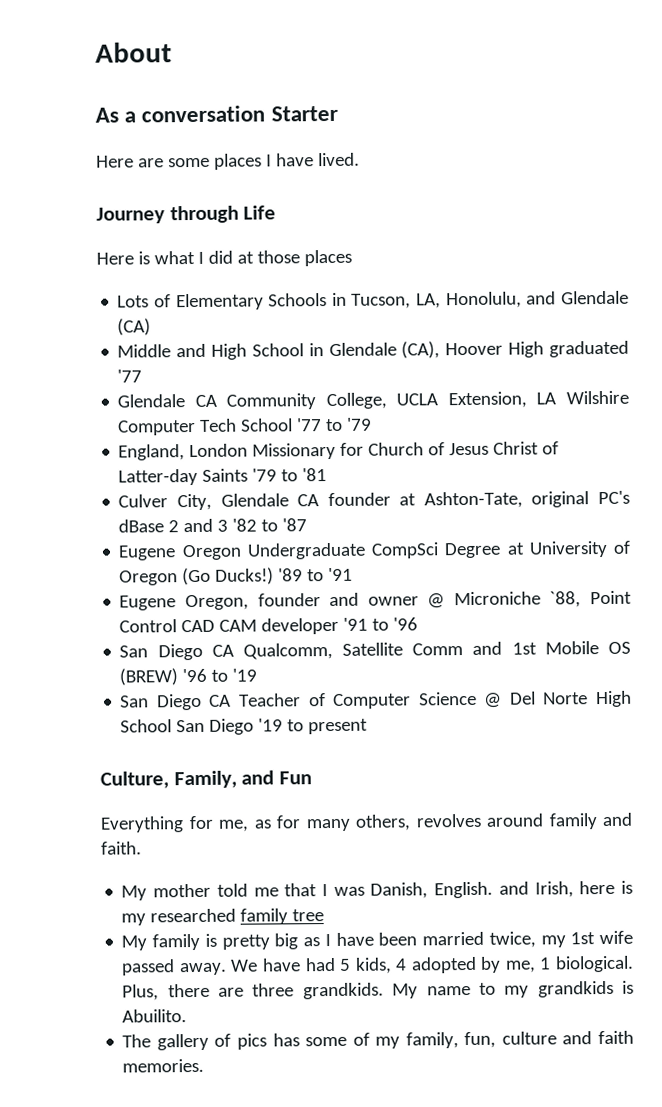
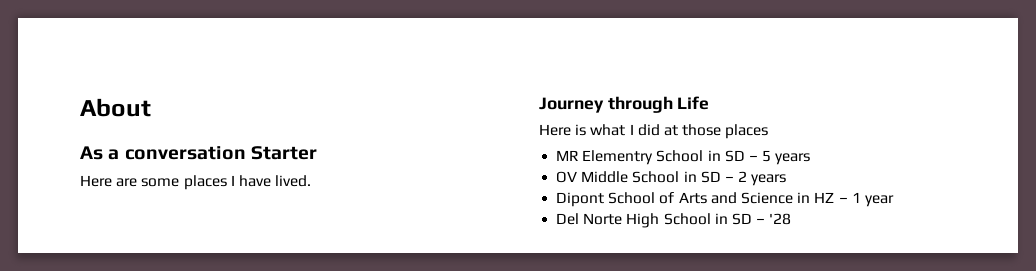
- Lots of Elementary Schools in Tucson, LA, Honolulu, and Glendale (CA)
- Middle and High School in Glendale (CA), Hoover High graduated '77
- Glendale CA Community College, UCLA Extension, LA Wilshire Computer Tech School '77 to '79
- England, London Missionary for Church of Jesus Christ of Latter-day Saints '79 to '81
- Culver City, Glendale CA founder at Ashton-Tate, original PC's dBase 2 and 3 '82 to '87
- Eugene Oregon Undergraduate CompSci Degree at University of Oregon (Go Ducks!) '89 to '91
- Eugene Oregon, founder and owner @ Microniche `88, Point Control CAD CAM developer '91 to '96
- San Diego CA Qualcomm, Satellite Comm and 1st Mobile OS (BREW) '96 to '19
- San Diego CA Teacher of Computer Science @ Del Norte High School San Diego '19 to present
- Culture, Family, and Fun
- Everything for me, as for many others, revolves around family and faith.
- My mother told me that I was Danish, English. and Irish, here is my researched family tree
- My family is pretty big as I have been married twice, my 1st wife passed away. We have had 5 kids, 4 adopted by me, 1 biological. Plus, there are three grandkids. My name to my grandkids is Abuilito.
- The gallery of pics has some of my family, fun, culture and faith memories.
+ MR Elementry School in SD – 5 years
+ OV Middle School in SD – 2 years
+ Dipont School of Arts and Science in HZ – 1 year
+ Del Norte High School in SD – '28

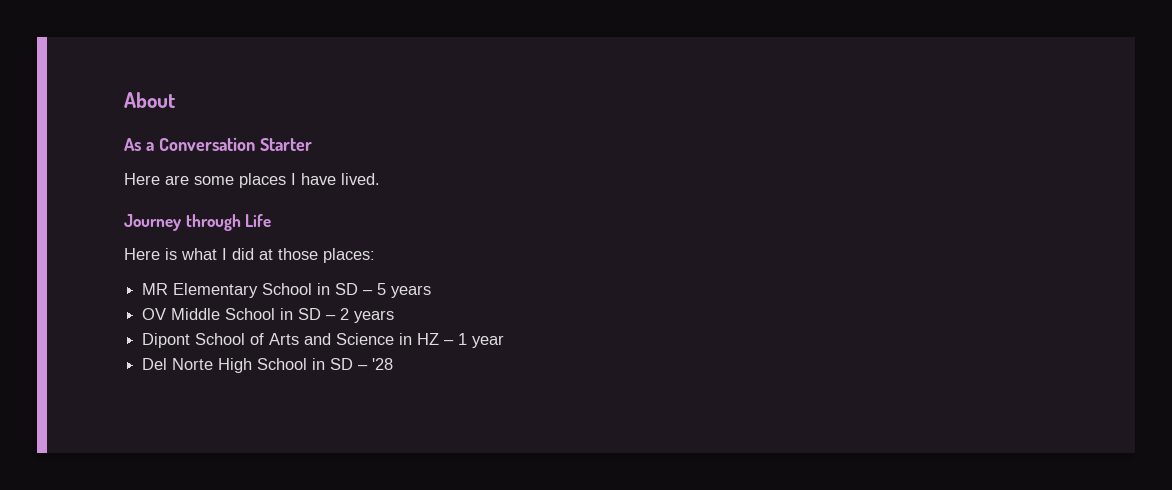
- As a conversation Starter
+ As a Conversation Starter
- Here is what I did at those places
+ Here is what I did at those places:
- MR Elementry School in SD – 5 years
+ MR Elementary School in SD – 5 years

